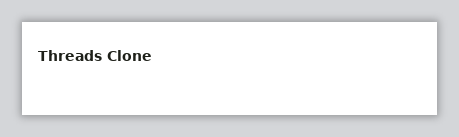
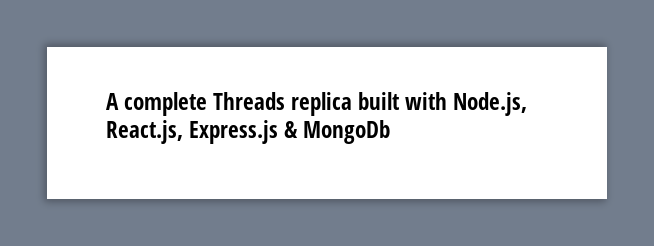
- Threads Clone
+ A complete Threads replica built with Node.js, React.js, Express.js & MongoDb

